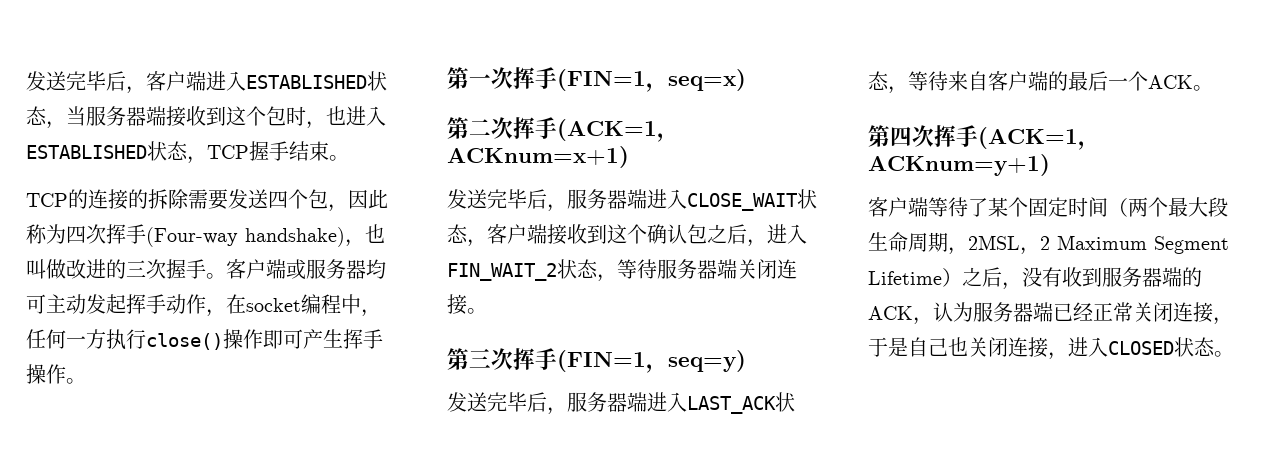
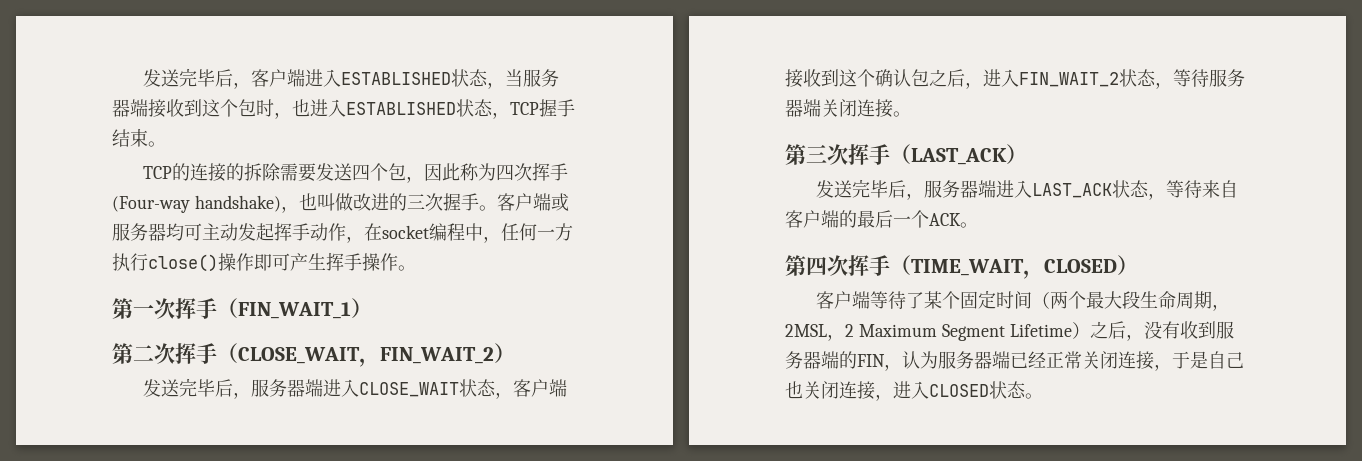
- 第一次挥手(FIN=1，seq=x)
+ 第一次挥手（FIN_WAIT_1）
- 第二次挥手(ACK=1，ACKnum=x+1)
+ 第二次挥手（CLOSE_WAIT，FIN_WAIT_2）
- 第三次挥手(FIN=1，seq=y)
+ 第三次挥手（LAST_ACK）
- 第四次挥手(ACK=1，ACKnum=y+1)
+ 第四次挥手（TIME_WAIT，CLOSED）
- 客户端等待了某个固定时间（两个最大段生命周期，2MSL，2 Maximum Segment Lifetime）之后，没有收到服务器端的ACK，认为服务器端已经正常关闭连接，于是自己也关闭连接，进入CLOSED状态。
+ 客户端等待了某个固定时间（两个最大段生命周期，2MSL，2 Maximum Segment Lifetime）之后，没有收到服务器端的FIN，认为服务器端已经正常关闭连接，于是自己也关闭连接，进入CLOSED状态。

